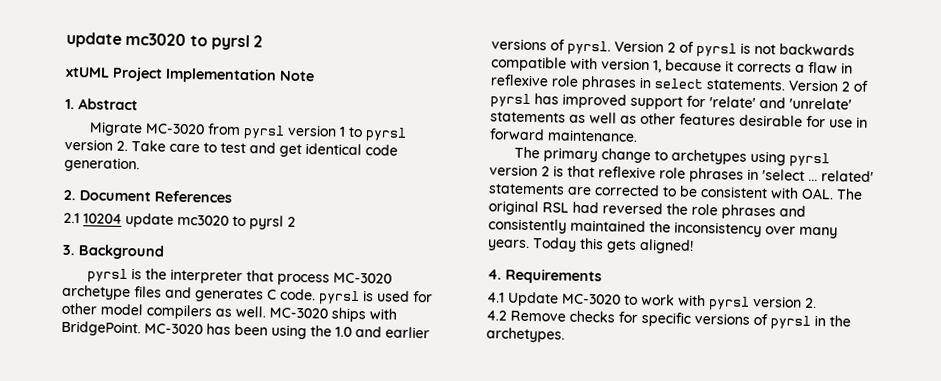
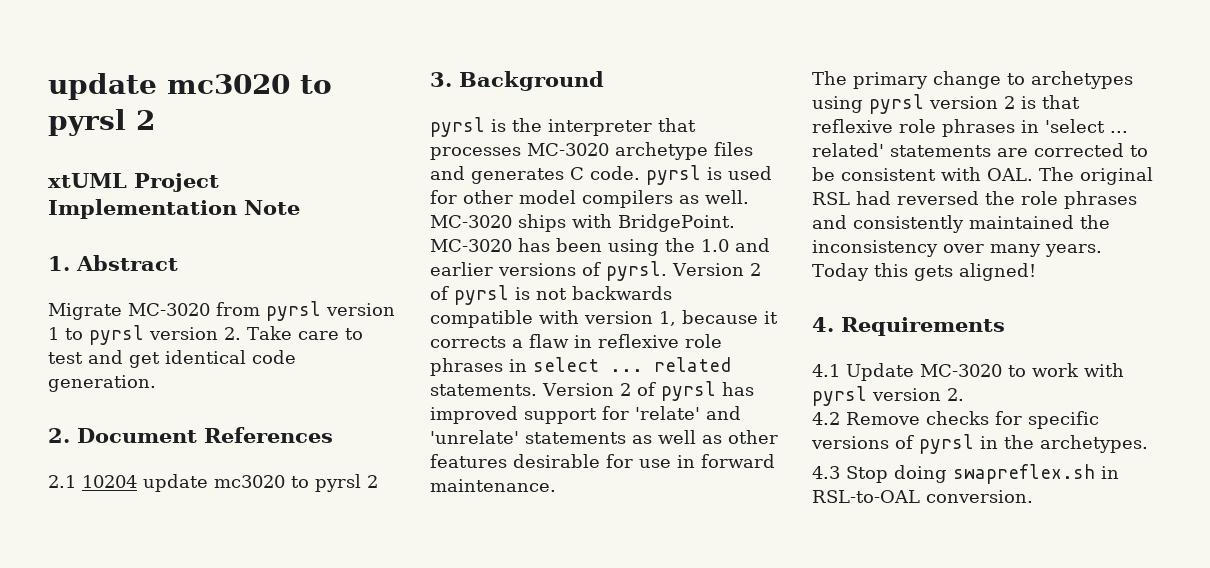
- pyrsl is the interpreter that process MC-3020 archetype files and generates C code. pyrsl is used for other model compilers as well.
+ pyrsl is the interpreter that processes MC-3020 archetype files and generates C code. pyrsl is used for other model compilers as well.
- Version 2 of pyrsl is not backwards compatible with version 1, because it corrects a flaw in reflexive role phrases in select statements.
+ Version 2 of pyrsl is not backwards compatible with version 1, because it corrects a flaw in reflexive role phrases in select ... related statements.
+ 4.3 Stop doing swapreflex.sh in RSL-to-OAL conversion.

